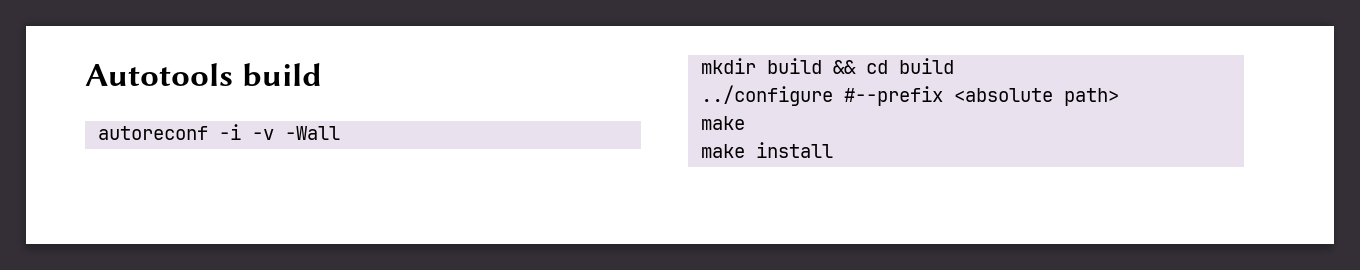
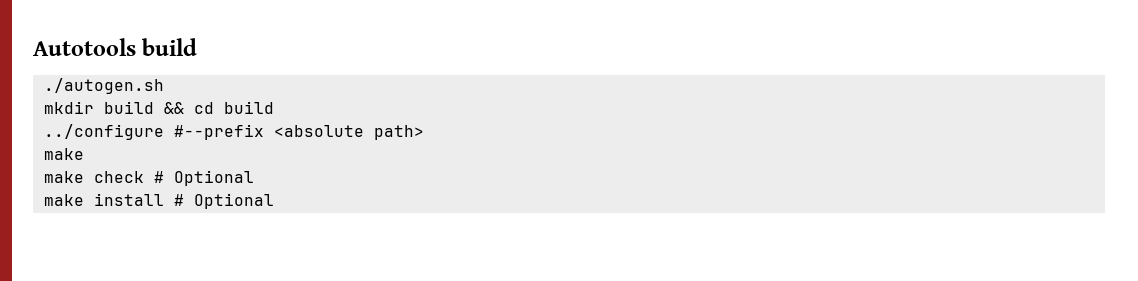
- autoreconf -i -v -Wall
+ ./autogen.sh
+ make check # Optional
- make install
+ make install # Optional

